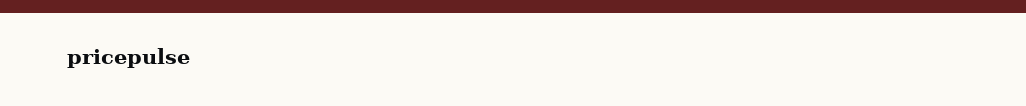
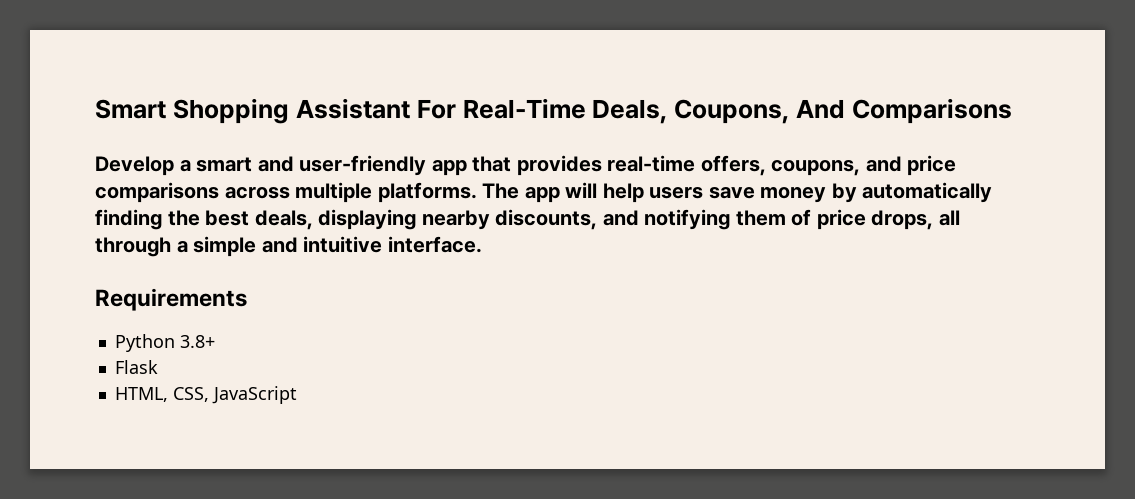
- pricepulse
+ Smart Shopping Assistant For Real-Time Deals, Coupons, And Comparisons
+ Develop a smart and user-friendly app that provides real-time offers, coupons, and price comparisons across multiple platforms. The app will help users save money by automatically finding the best deals, displaying nearby discounts, and notifying them of price drops, all through a simple and intuitive interface.
+ Requirements
+ Python 3.8+
+ Flask
+ HTML, CSS, JavaScript

